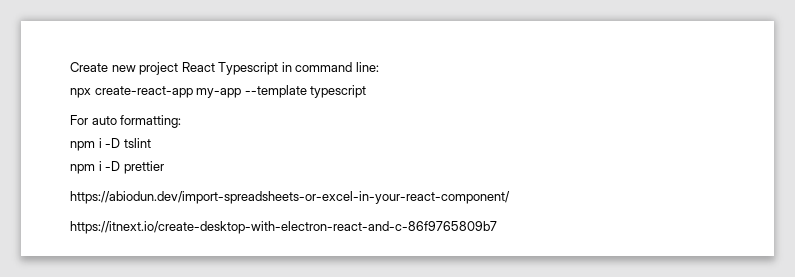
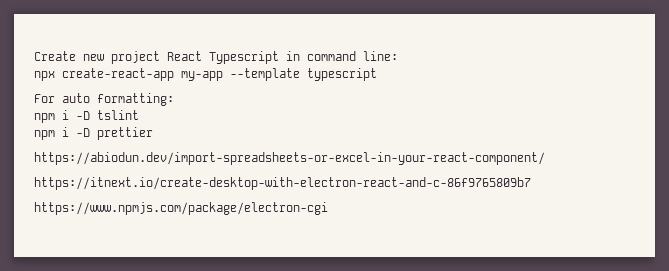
+ https://www.npmjs.com/package/electron-cgi

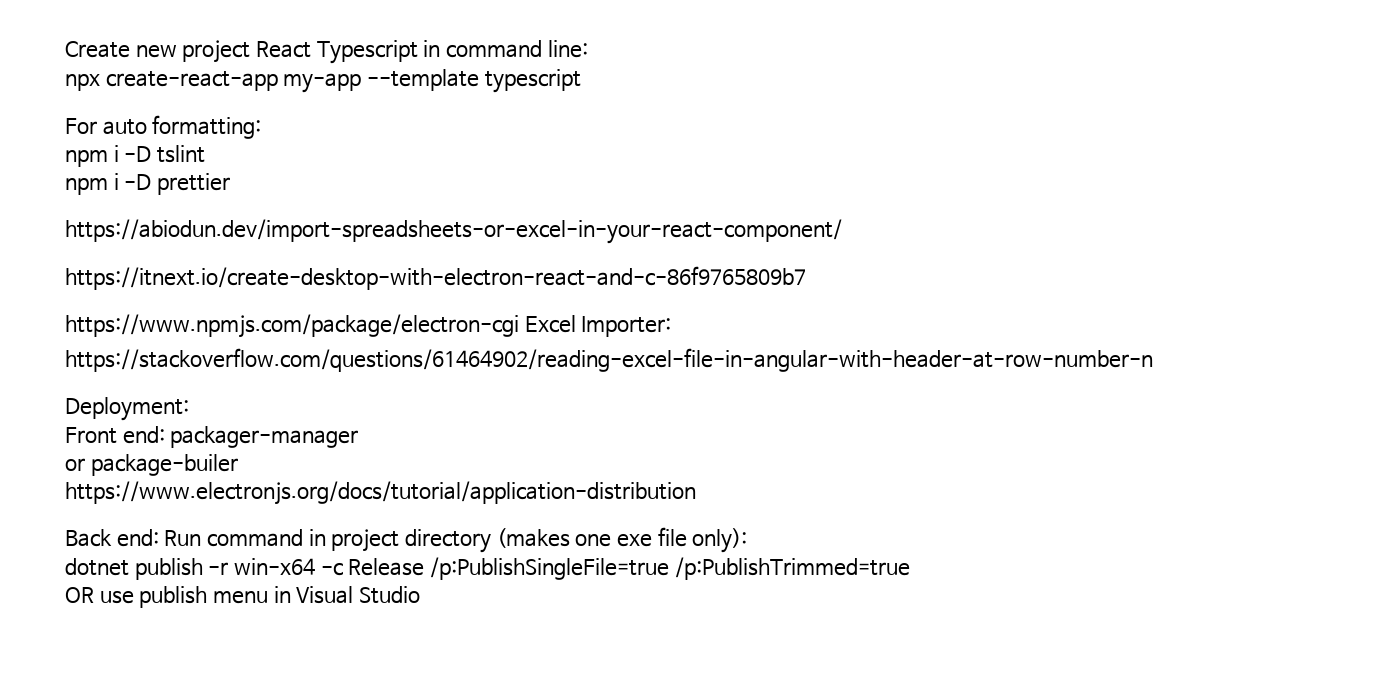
- https://www.npmjs.com/package/electron-cgi
+ https://www.npmjs.com/package/electron-cgi Excel Importer:
+ https://stackoverflow.com/questions/61464902/reading-excel-file-in-angular-with-header-at-row-number-n
+ Deployment:
+ Front end: packager-manager
+ or package-builer
+ https://www.electronjs.org/docs/tutorial/application-distribution
+ Back end: Run command in project directory (makes one exe file only):
+ dotnet publish -r win-x64 -c Release /p:PublishSingleFile=true /p:PublishTrimmed=true
+ OR use publish menu in Visual Studio

